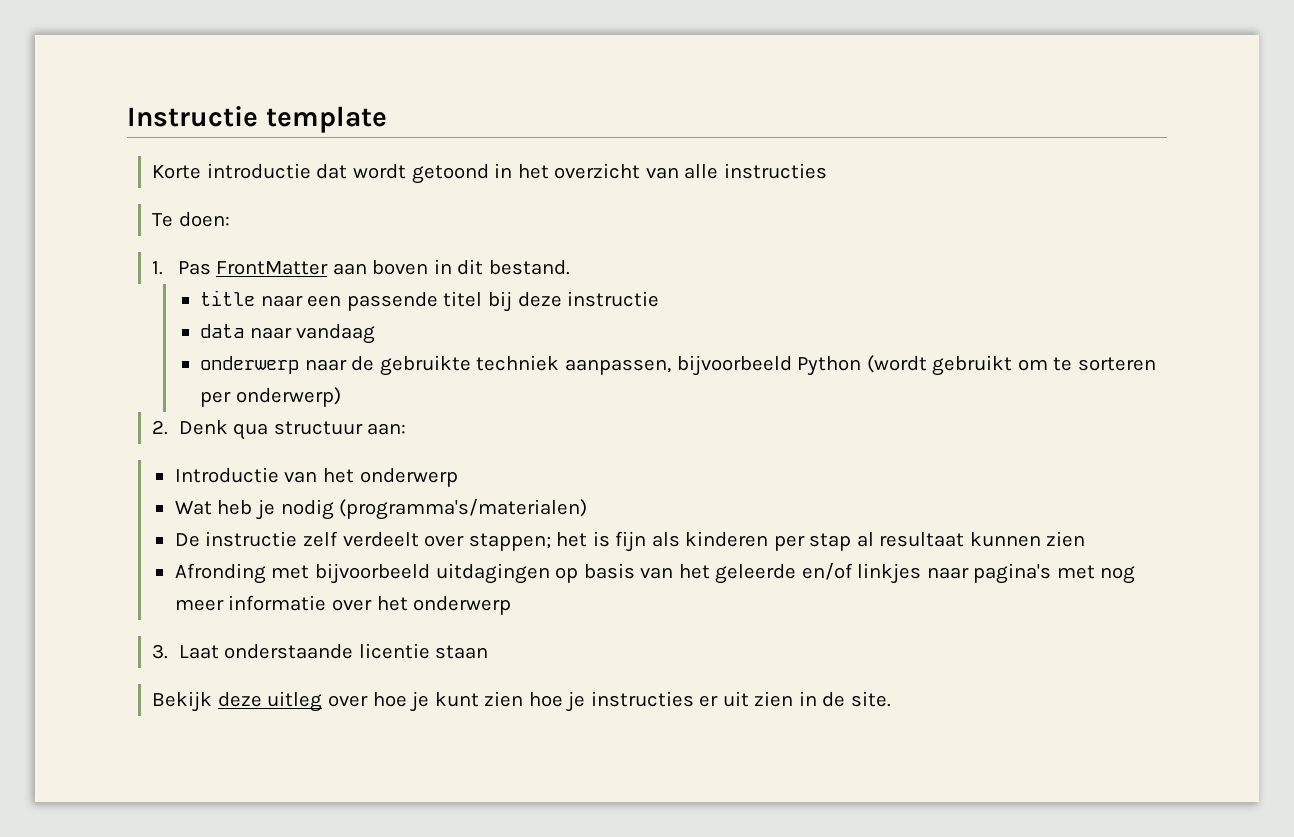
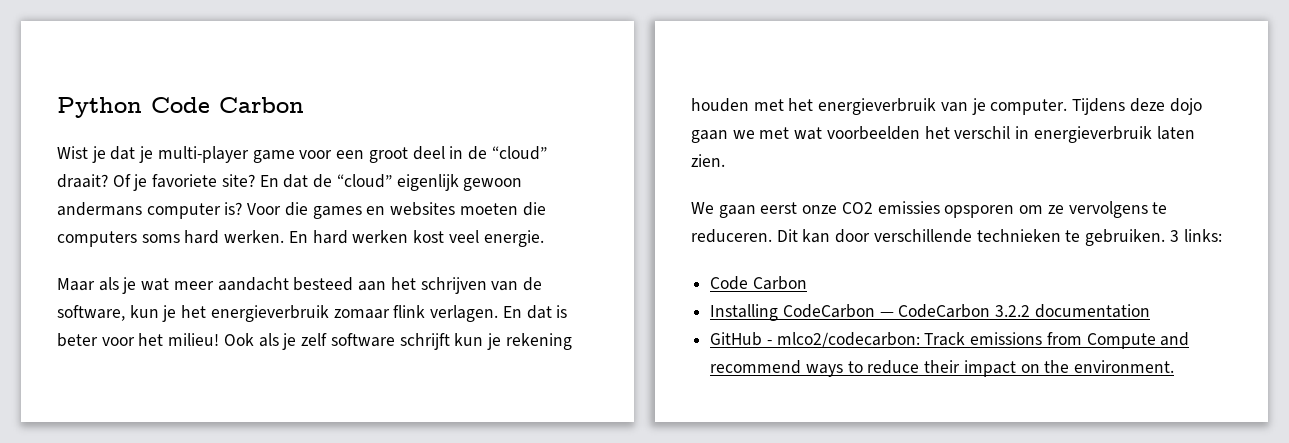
- Instructie template
- Korte introductie dat wordt getoond in het overzicht van alle instructies
- Te doen:
- 1. Pas FrontMatter aan boven in dit bestand.
- title naar een passende titel bij deze instructie
- data naar vandaag
- onderwerp naar de gebruikte techniek aanpassen, bijvoorbeeld Python (wordt gebruikt om te sorteren per onderwerp)
- 2. Denk qua structuur aan:
- Introductie van het onderwerp
- Wat heb je nodig (programma's/materialen)
- De instructie zelf verdeelt over stappen; het is fijn als kinderen per stap al resultaat kunnen zien
- Afronding met bijvoorbeeld uitdagingen op basis van het geleerde en/of linkjes naar pagina's met nog meer informatie over het onderwerp
- 3. Laat onderstaande licentie staan
- Bekijk deze uitleg over hoe je kunt zien hoe je instructies er uit zien in de site.
+ Python Code Carbon
+ Wist je dat je multi-player game voor een groot deel in de “cloud” draait? Of je favoriete site? En dat de “cloud” eigenlijk gewoon andermans computer is? Voor die games en websites moeten die computers soms hard werken. En hard werken kost veel energie.
+ Maar als je wat meer aandacht besteed aan het schrijven van de software, kun je het energieverbruik zomaar flink verlagen. En dat is beter voor het milieu! Ook als je zelf software schrijft kun je rekening houden met het energieverbruik van je computer. Tijdens deze dojo gaan we met wat voorbeelden het verschil in energieverbruik laten zien.
+ We gaan eerst onze CO2 emissies opsporen om ze vervolgens te reduceren. Dit kan door verschillende technieken te gebruiken. 3 links:
+ Code Carbon
+ Installing CodeCarbon — CodeCarbon 3.2.2 documentation
+ GitHub - mlco2/codecarbon: Track emissions from Compute and recommend ways to reduce their impact on the environment.

